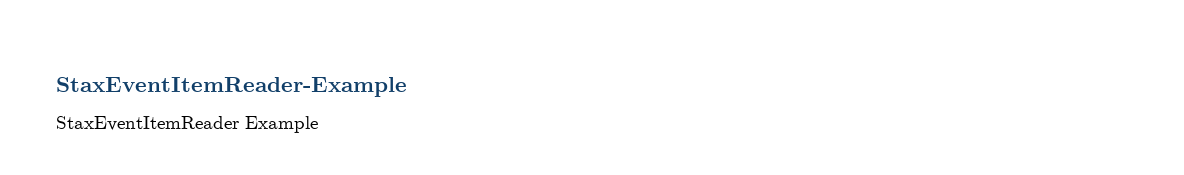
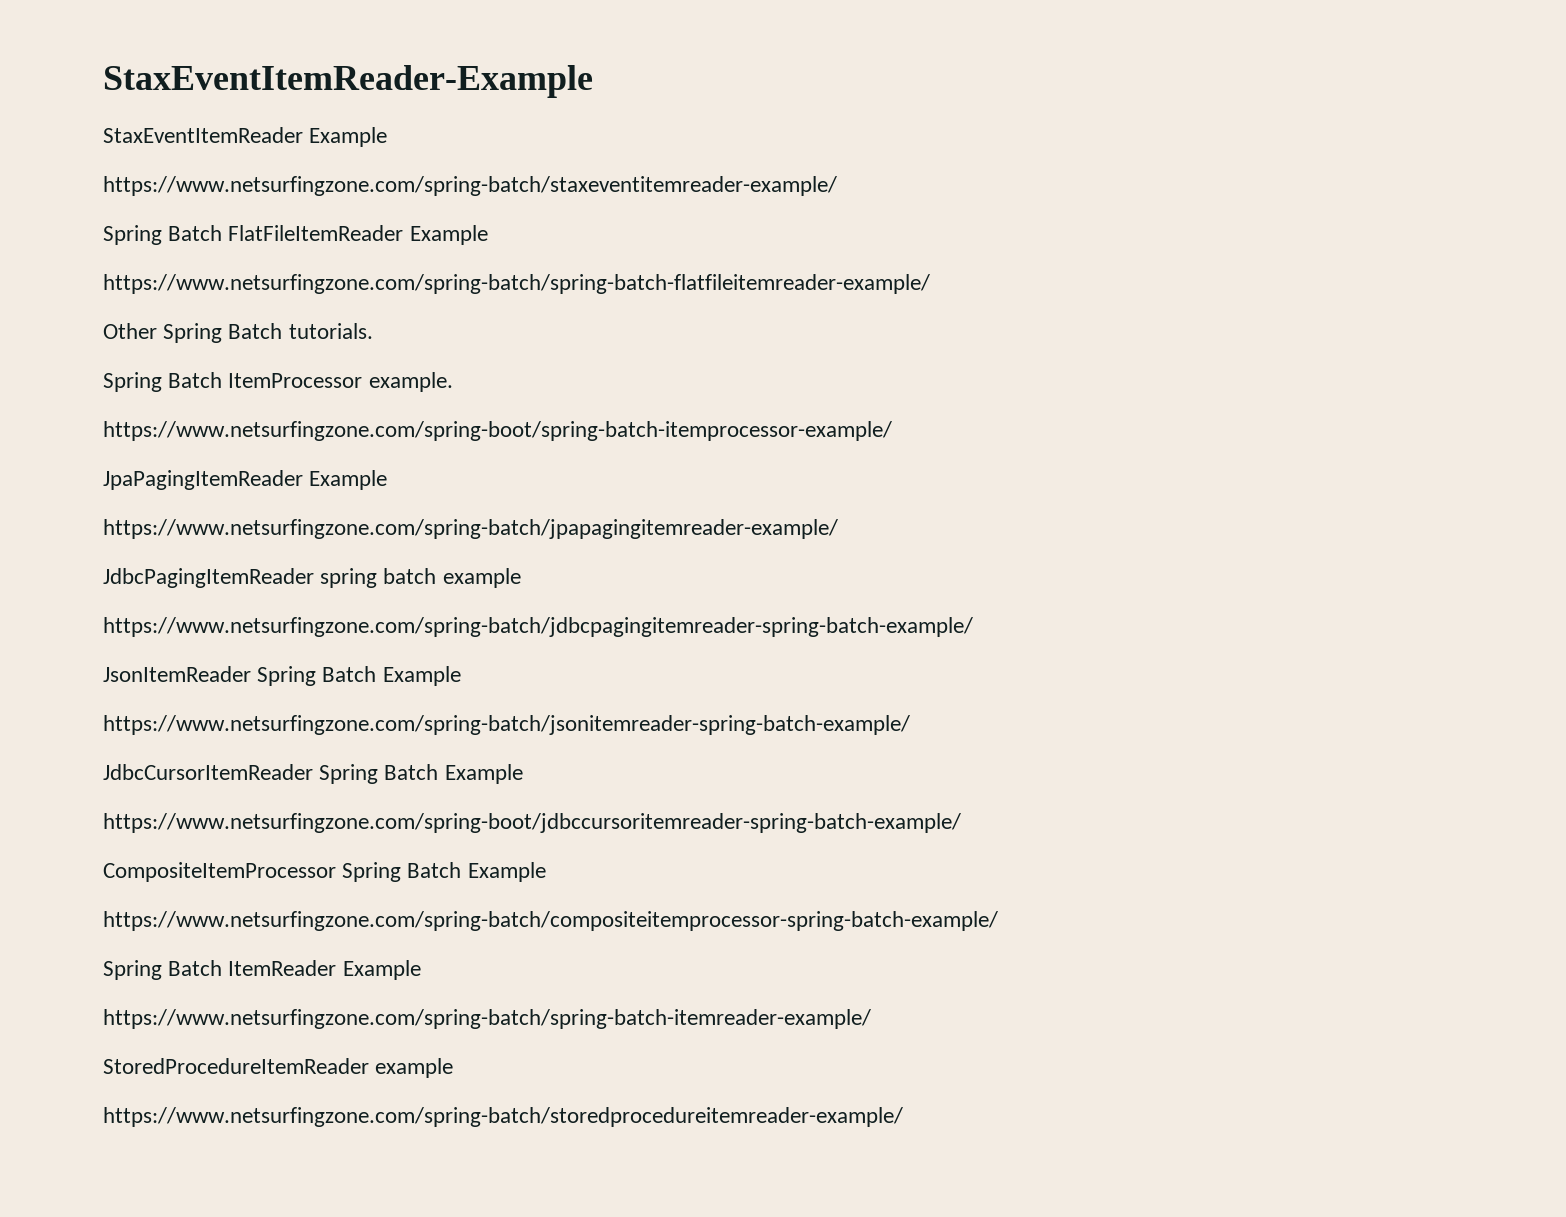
+ https://www.netsurfingzone.com/spring-batch/staxeventitemreader-example/
+ Spring Batch FlatFileItemReader Example
+ https://www.netsurfingzone.com/spring-batch/spring-batch-flatfileitemreader-example/
+ Other Spring Batch tutorials.
+ Spring Batch ItemProcessor example.
+ https://www.netsurfingzone.com/spring-boot/spring-batch-itemprocessor-example/
+ JpaPagingItemReader Example
+ https://www.netsurfingzone.com/spring-batch/jpapagingitemreader-example/
+ JdbcPagingItemReader spring batch example
+ https://www.netsurfingzone.com/spring-batch/jdbcpagingitemreader-spring-batch-example/
+ JsonItemReader Spring Batch Example
+ https://www.netsurfingzone.com/spring-batch/jsonitemreader-spring-batch-example/
+ JdbcCursorItemReader Spring Batch Example
+ https://www.netsurfingzone.com/spring-boot/jdbccursoritemreader-spring-batch-example/
+ CompositeItemProcessor Spring Batch Example
+ https://www.netsurfingzone.com/spring-batch/compositeitemprocessor-spring-batch-example/
+ Spring Batch ItemReader Example
+ https://www.netsurfingzone.com/spring-batch/spring-batch-itemreader-example/
+ StoredProcedureItemReader example
+ https://www.netsurfingzone.com/spring-batch/storedprocedureitemreader-example/

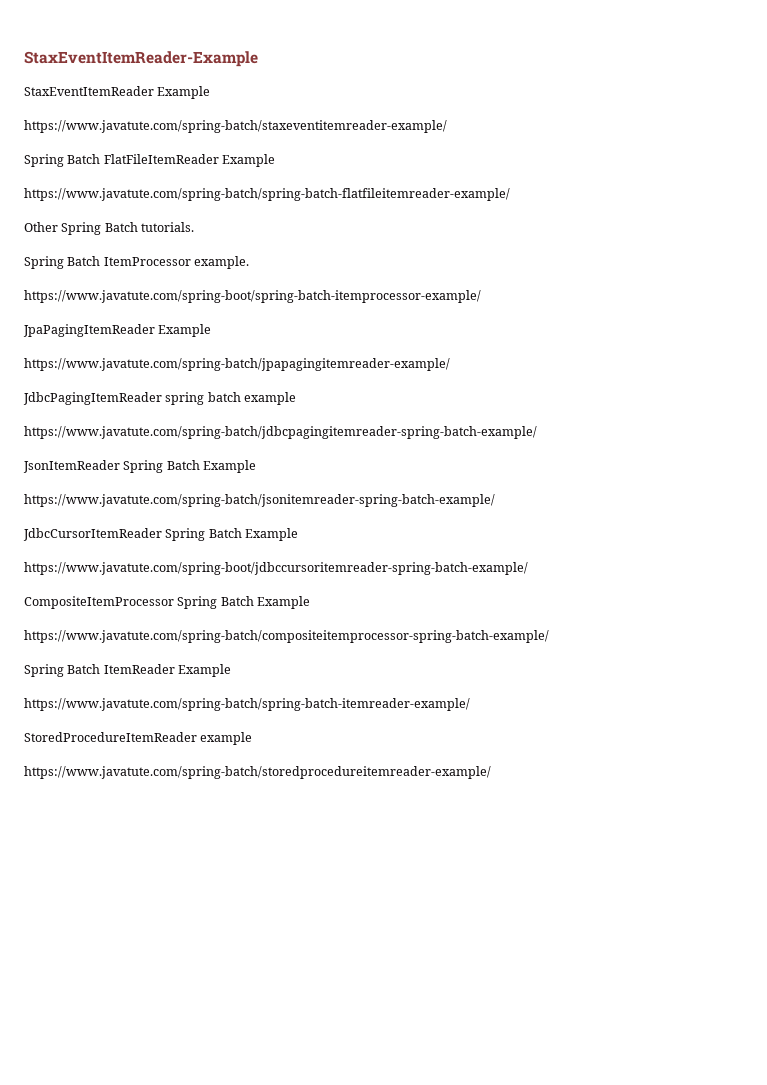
- https://www.netsurfingzone.com/spring-batch/staxeventitemreader-example/
+ https://www.javatute.com/spring-batch/staxeventitemreader-example/
- https://www.netsurfingzone.com/spring-batch/spring-batch-flatfileitemreader-example/
+ https://www.javatute.com/spring-batch/spring-batch-flatfileitemreader-example/
- https://www.netsurfingzone.com/spring-boot/spring-batch-itemprocessor-example/
+ https://www.javatute.com/spring-boot/spring-batch-itemprocessor-example/
- https://www.netsurfingzone.com/spring-batch/jpapagingitemreader-example/
+ https://www.javatute.com/spring-batch/jpapagingitemreader-example/
- https://www.netsurfingzone.com/spring-batch/jdbcpagingitemreader-spring-batch-example/
+ https://www.javatute.com/spring-batch/jdbcpagingitemreader-spring-batch-example/
- https://www.netsurfingzone.com/spring-batch/jsonitemreader-spring-batch-example/
+ https://www.javatute.com/spring-batch/jsonitemreader-spring-batch-example/
- https://www.netsurfingzone.com/spring-boot/jdbccursoritemreader-spring-batch-example/
+ https://www.javatute.com/spring-boot/jdbccursoritemreader-spring-batch-example/
- https://www.netsurfingzone.com/spring-batch/compositeitemprocessor-spring-batch-example/
+ https://www.javatute.com/spring-batch/compositeitemprocessor-spring-batch-example/
- https://www.netsurfingzone.com/spring-batch/spring-batch-itemreader-example/
+ https://www.javatute.com/spring-batch/spring-batch-itemreader-example/
- https://www.netsurfingzone.com/spring-batch/storedprocedureitemreader-example/
+ https://www.javatute.com/spring-batch/storedprocedureitemreader-example/

